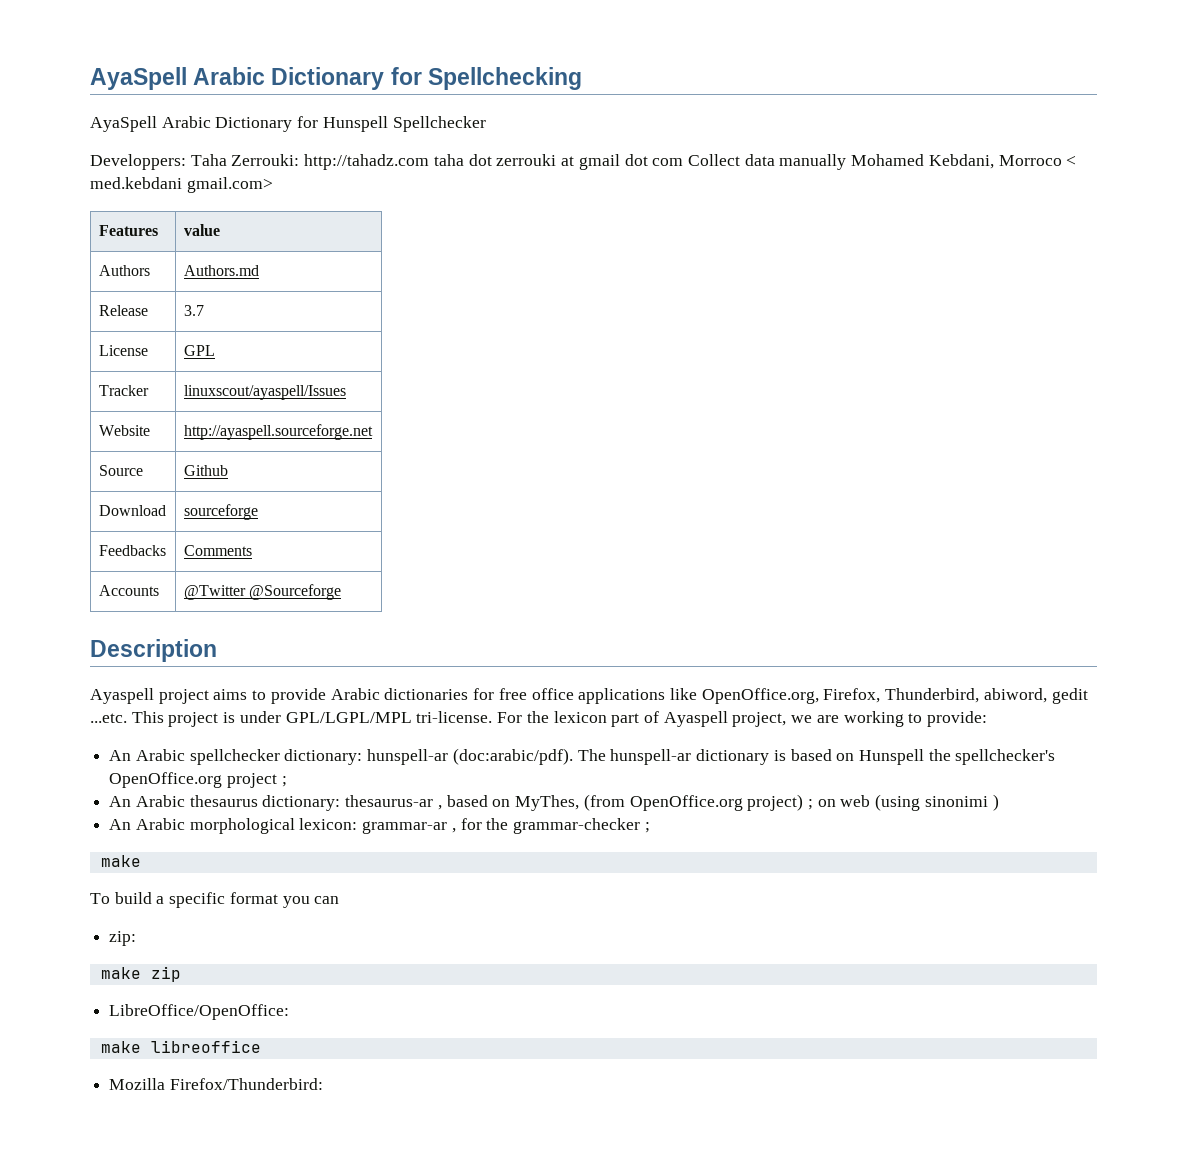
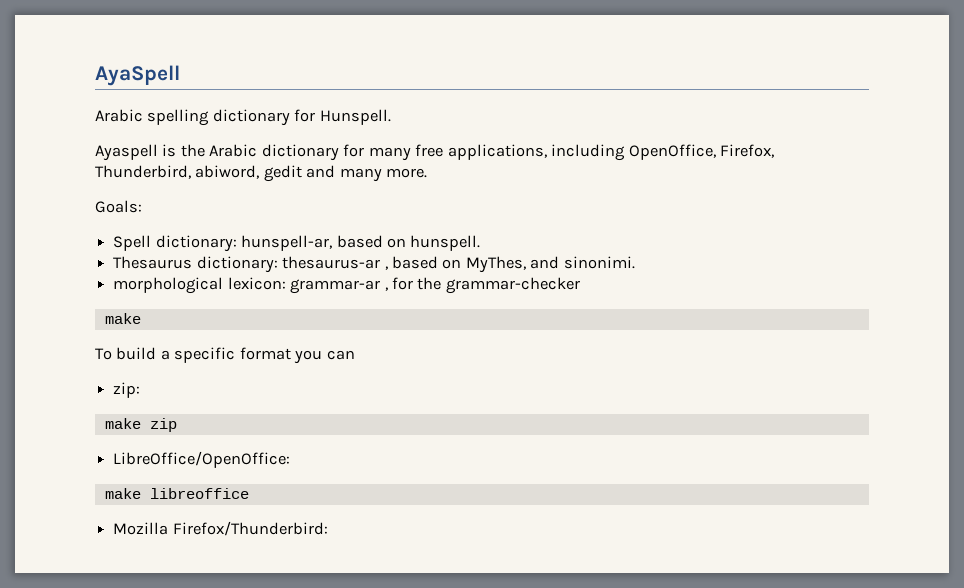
- AyaSpell Arabic Dictionary for Spellchecking
- AyaSpell Arabic Dictionary for Hunspell Spellchecker
- Developpers: Taha Zerrouki: http://tahadz.com taha dot zerrouki at gmail dot com Collect data manually Mohamed Kebdani, Morroco < med.kebdani gmail.com>
- Features | value
- Authors | Authors.md
- Release | 3.7
- License | GPL
- Tracker | linuxscout/ayaspell/Issues
- Website | http://ayaspell.sourceforge.net
- Source | Github
- Download | sourceforge
- Feedbacks | Comments
- Accounts | @Twitter @Sourceforge
- Description
- Ayaspell project aims to provide Arabic dictionaries for free office applications like OpenOffice.org, Firefox, Thunderbird, abiword, gedit ...etc. This project is under GPL/LGPL/MPL tri-license. For the lexicon part of Ayaspell project, we are working to provide:
- An Arabic spellchecker dictionary: hunspell-ar (doc:arabic/pdf). The hunspell-ar dictionary is based on Hunspell the spellchecker's OpenOffice.org project ;
- An Arabic thesaurus dictionary: thesaurus-ar , based on MyThes, (from OpenOffice.org project) ; on web (using sinonimi )
- An Arabic morphological lexicon: grammar-ar , for the grammar-checker ;
+ AyaSpell
+ Arabic spelling dictionary for Hunspell.
+ Ayaspell is the Arabic dictionary for many free applications, including OpenOffice, Firefox, Thunderbird, abiword, gedit and many more.
+ Goals:
+ Spell dictionary: hunspell-ar, based on hunspell.
+ Thesaurus dictionary: thesaurus-ar , based on MyThes, and sinonimi.
+ morphological lexicon: grammar-ar , for the grammar-checker

